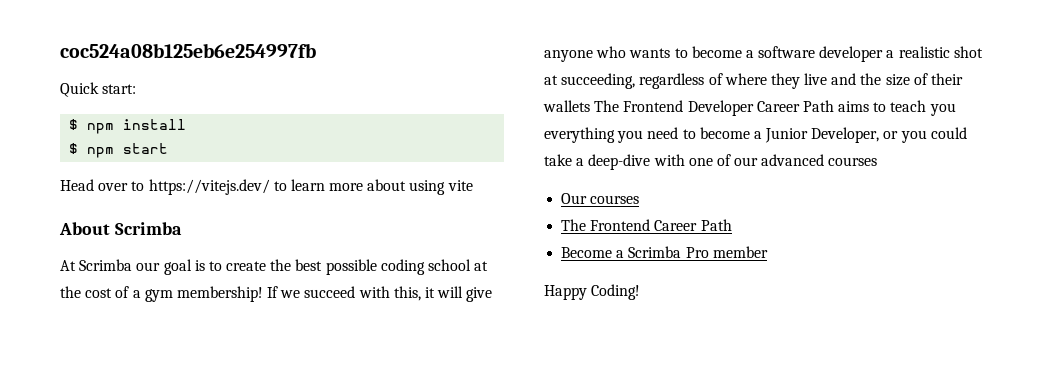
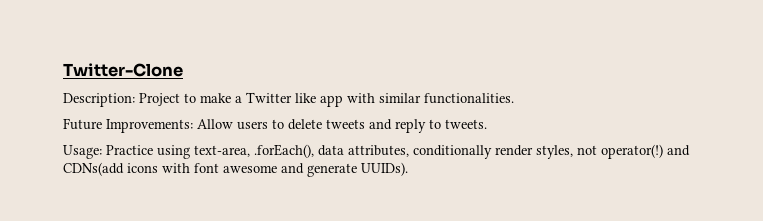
- coc524a08b125eb6e254997fb
- Quick start:
- $ npm install
- $ npm start
- Head over to https://vitejs.dev/ to learn more about using vite
- About Scrimba
- At Scrimba our goal is to create the best possible coding school at the cost of a gym membership! If we succeed with this, it will give anyone who wants to become a software developer a realistic shot at succeeding, regardless of where they live and the size of their wallets The Frontend Developer Career Path aims to teach you everything you need to become a Junior Developer, or you could take a deep-dive with one of our advanced courses
- Our courses
- The Frontend Career Path
- Become a Scrimba Pro member
- Happy Coding!
+ Twitter-Clone
+ Description: Project to make a Twitter like app with similar functionalities.
+ Future Improvements: Allow users to delete tweets and reply to tweets.
+ Usage: Practice using text-area, .forEach(), data attributes, conditionally render styles, not operator(!) and CDNs(add icons with font awesome and generate UUIDs).

